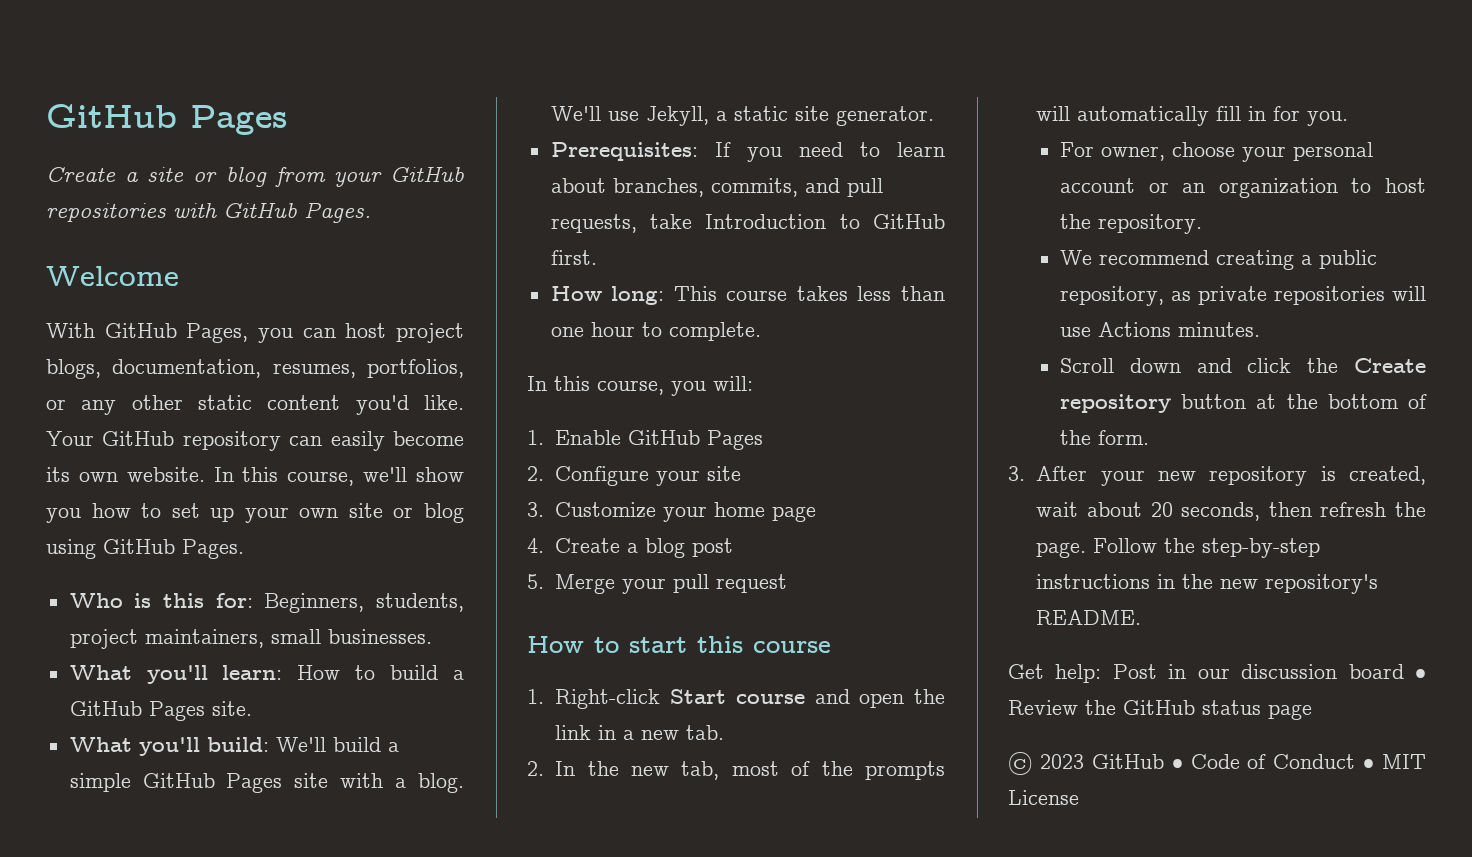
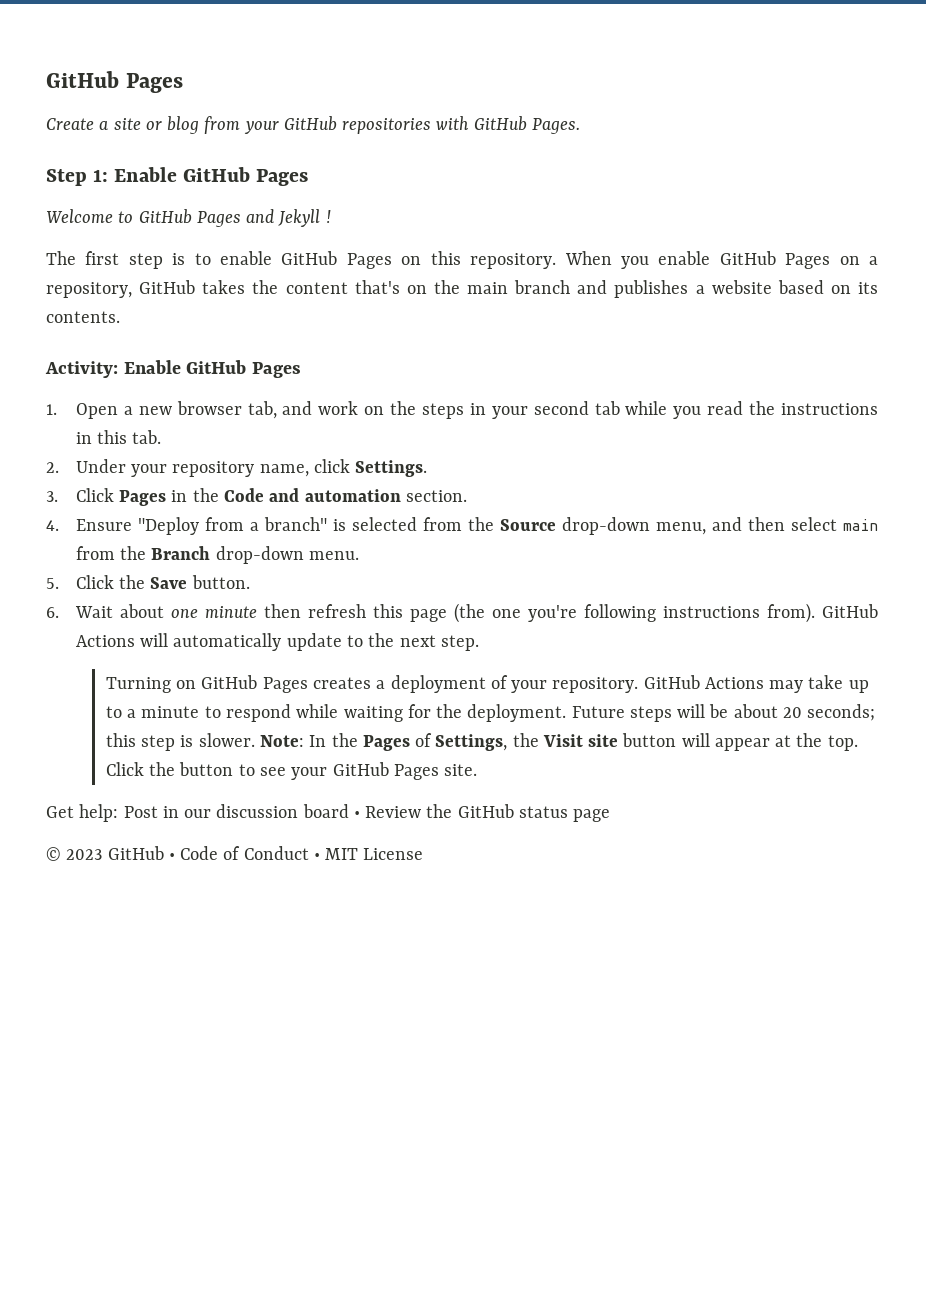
- Welcome
- With GitHub Pages, you can host project blogs, documentation, resumes, portfolios, or any other static content you'd like. Your GitHub repository can easily become its own website. In this course, we'll show you how to set up your own site or blog using GitHub Pages.
- Who is this for: Beginners, students, project maintainers, small businesses.
- What you'll learn: How to build a GitHub Pages site.
- What you'll build: We'll build a simple GitHub Pages site with a blog. We'll use Jekyll, a static site generator.
- Prerequisites: If you need to learn about branches, commits, and pull requests, take Introduction to GitHub first.
- How long: This course takes less than one hour to complete.
- In this course, you will:
- 1. Enable GitHub Pages
- 2. Configure your site
- 3. Customize your home page
- 4. Create a blog post
- 5. Merge your pull request
- How to start this course
- 1. Right-click Start course and open the link in a new tab.
- 2. In the new tab, most of the prompts will automatically fill in for you.
- For owner, choose your personal account or an organization to host the repository.
- We recommend creating a public repository, as private repositories will use Actions minutes.
- Scroll down and click the Create repository button at the bottom of the form.
- 3. After your new repository is created, wait about 20 seconds, then refresh the page. Follow the step-by-step instructions in the new repository's README.
+ Step 1: Enable GitHub Pages
+ Welcome to GitHub Pages and Jekyll !
+ The first step is to enable GitHub Pages on this repository. When you enable GitHub Pages on a repository, GitHub takes the content that's on the main branch and publishes a website based on its contents.
+ Activity: Enable GitHub Pages
+ 1. Open a new browser tab, and work on the steps in your second tab while you read the instructions in this tab.
+ 2. Under your repository name, click Settings.
+ 3. Click Pages in the Code and automation section.
+ 4. Ensure "Deploy from a branch" is selected from the Source drop-down menu, and then select main from the Branch drop-down menu.
+ 5. Click the Save button.
+ 6. Wait about one minute then refresh this page (the one you're following instructions from). GitHub Actions will automatically update to the next step.
+ Turning on GitHub Pages creates a deployment of your repository. GitHub Actions may take up to a minute to respond while waiting for the deployment. Future steps will be about 20 seconds; this step is slower. Note: In the Pages of Settings, the Visit site button will appear at the top. Click the button to see your GitHub Pages site.

